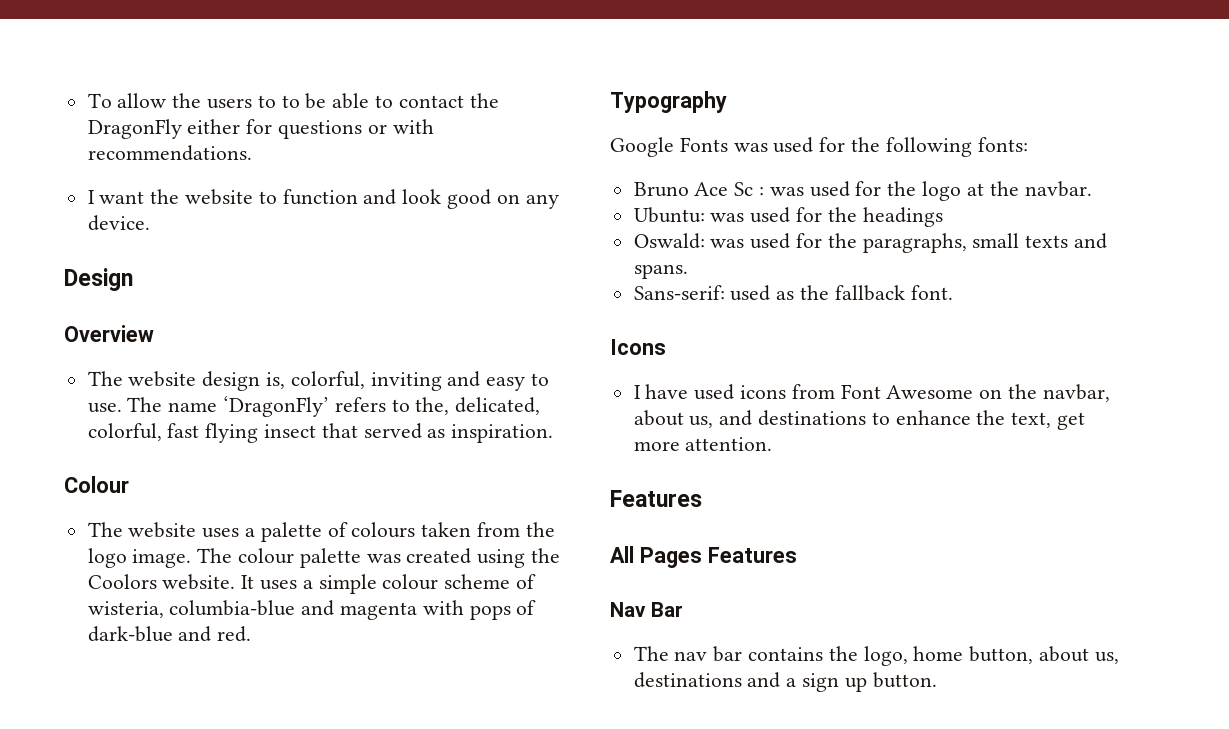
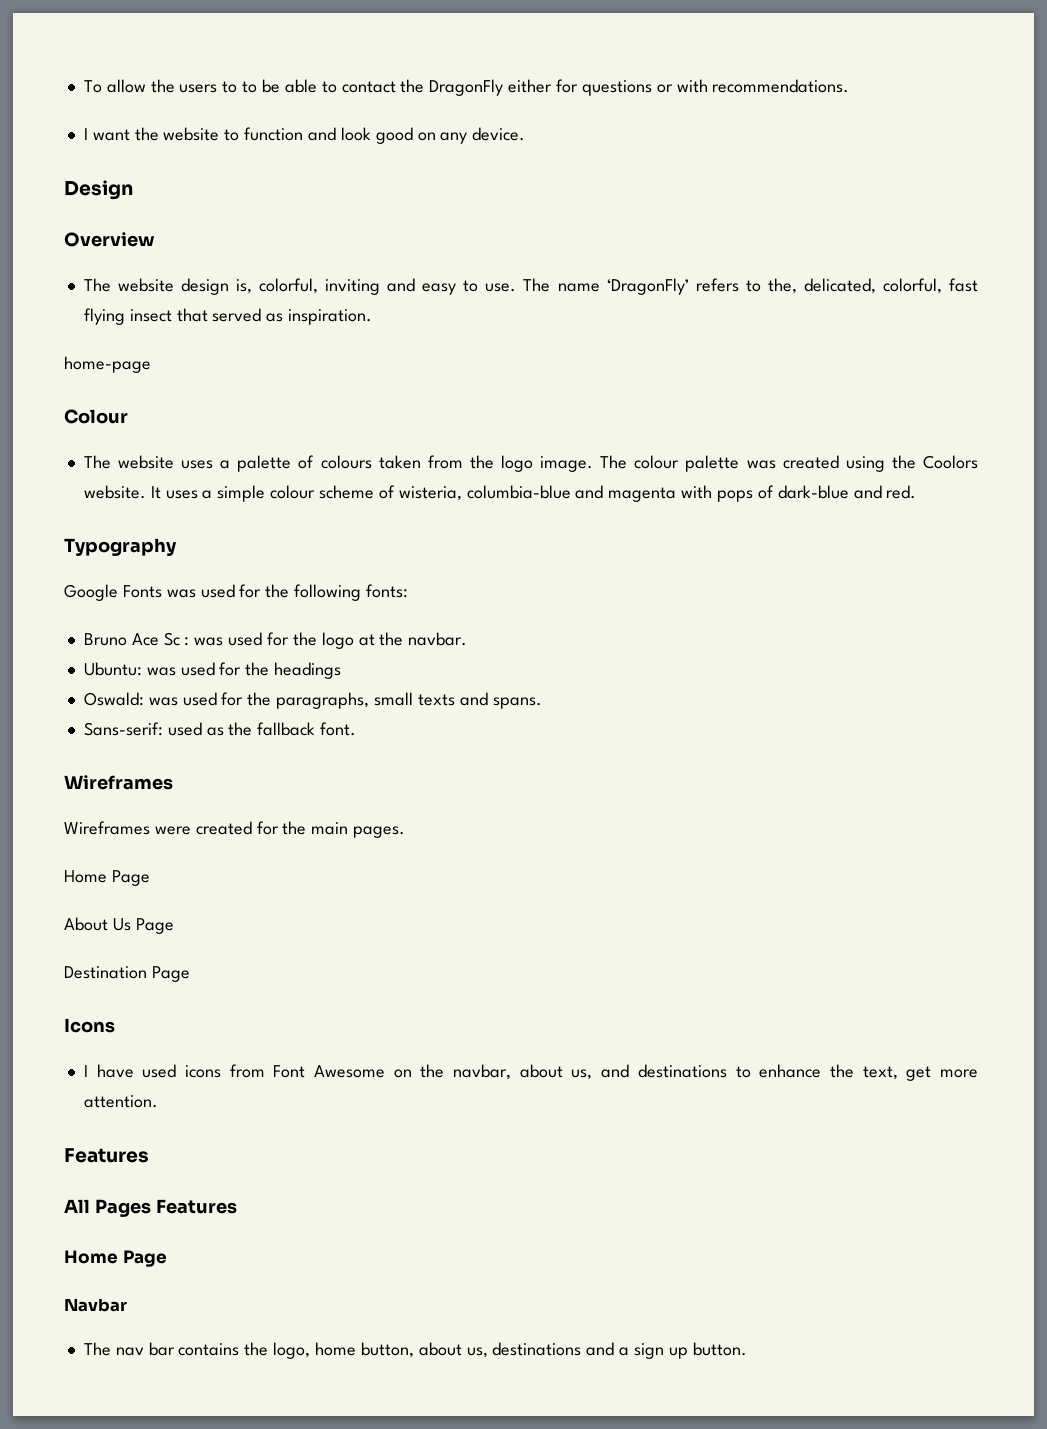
+ home-page
  Sans-serif: used as the fallback font.
+ Wireframes
+ Wireframes were created for the main pages.
+ Home Page
+ About Us Page
+ Destination Page
  All Pages Features
- Nav Bar
+ Home Page
+ Navbar

